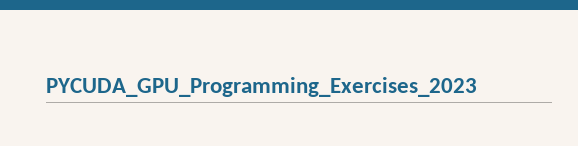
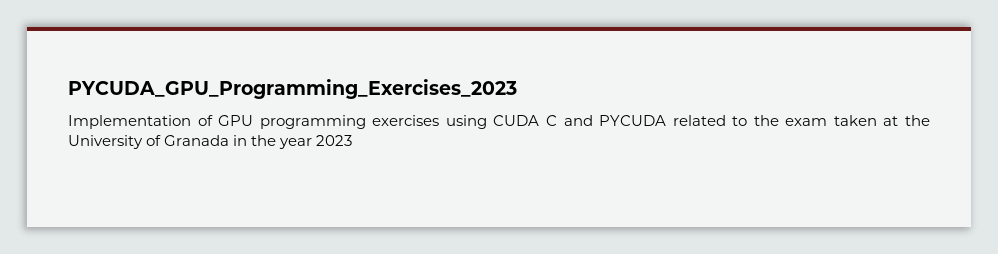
+ Implementation of GPU programming exercises using CUDA C and PYCUDA related to the exam taken at the University of Granada in the year 2023

